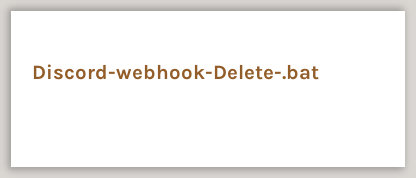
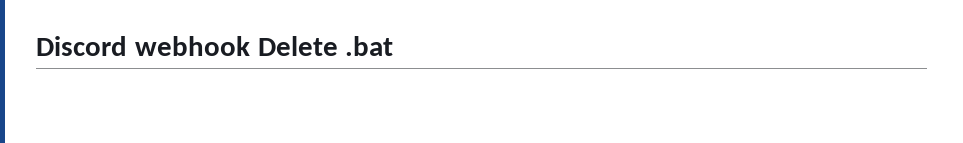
- Discord-webhook-Delete-.bat
+ Discord webhook Delete .bat

